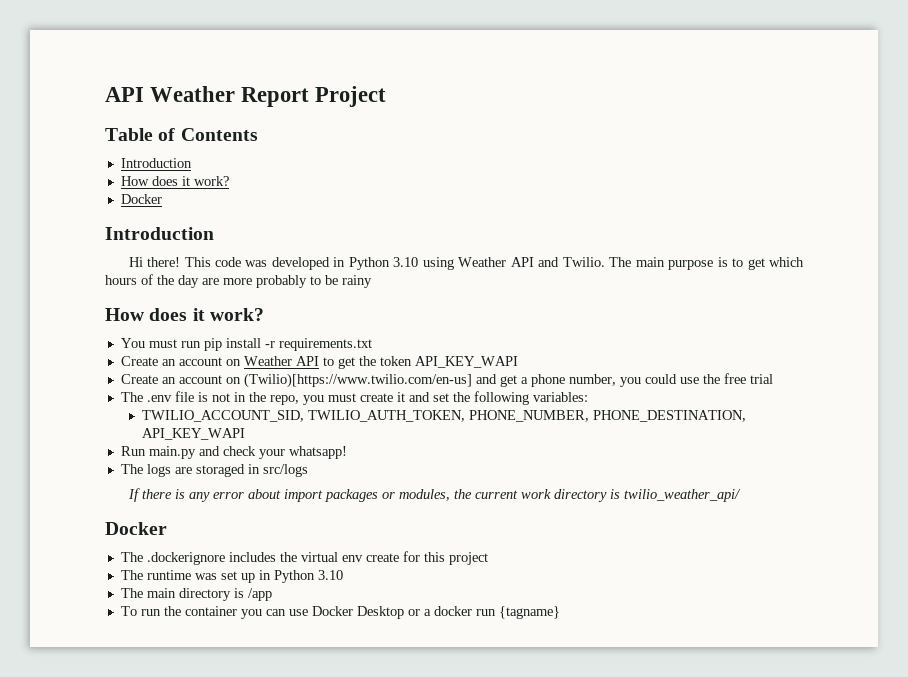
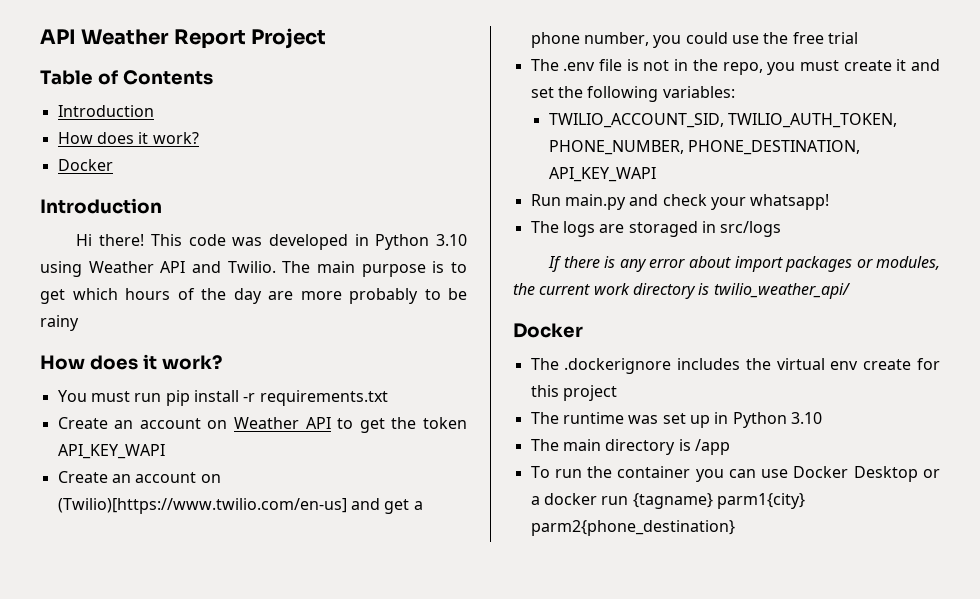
- To run the container you can use Docker Desktop or a docker run {tagname}
+ To run the container you can use Docker Desktop or a docker run {tagname} parm1{city} parm2{phone_destination}

